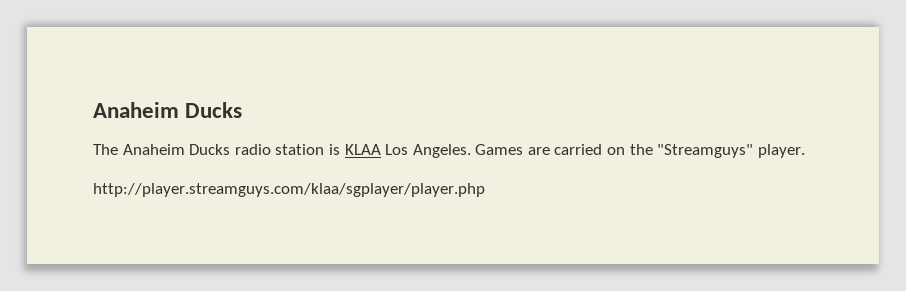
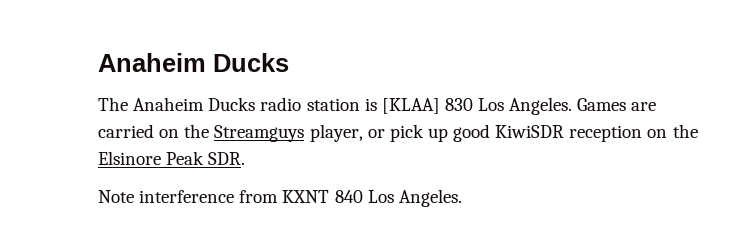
- The Anaheim Ducks radio station is KLAA Los Angeles.
+ The Anaheim Ducks radio station is [KLAA] 830 Los Angeles.
- Games are carried on the "Streamguys" player.
- http://player.streamguys.com/klaa/sgplayer/player.php
+ Games are carried on the Streamguys player, or pick up good KiwiSDR reception on the Elsinore Peak SDR.
+ Note interference from KXNT 840 Los Angeles.

